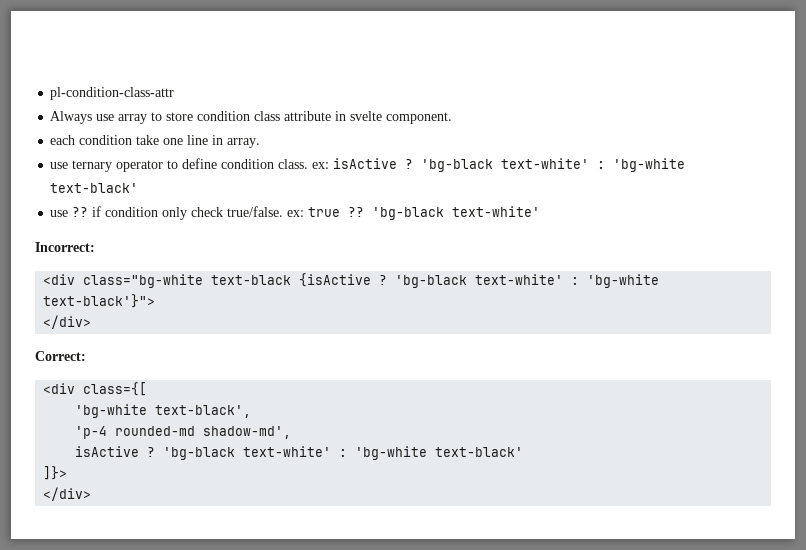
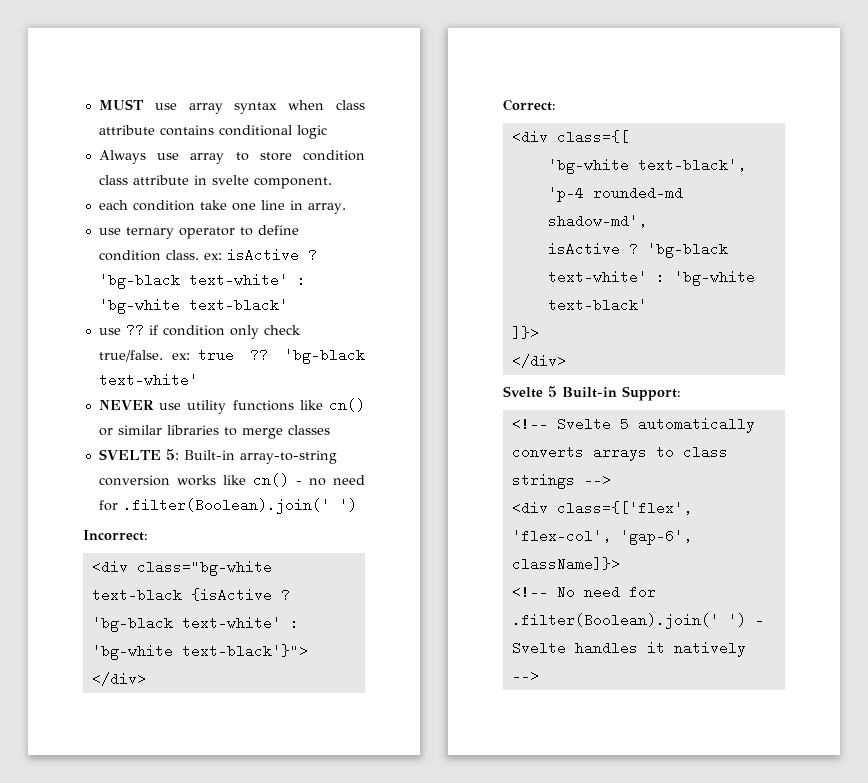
- pl-condition-class-attr
+ MUST use array syntax when class attribute contains conditional logic
+ NEVER use utility functions like cn() or similar libraries to merge classes
+ SVELTE 5: Built-in array-to-string conversion works like cn() - no need for .filter(Boolean).join(' ')
+ Svelte 5 Built-in Support:
+ <!-- Svelte 5 automatically converts arrays to class strings -->
+ <div class={['flex', 'flex-col', 'gap-6', className]}>
+ <!-- No need for .filter(Boolean).join(' ') - Svelte handles it natively -->

